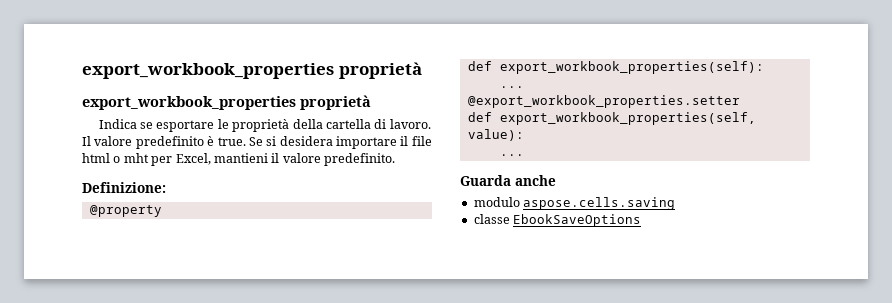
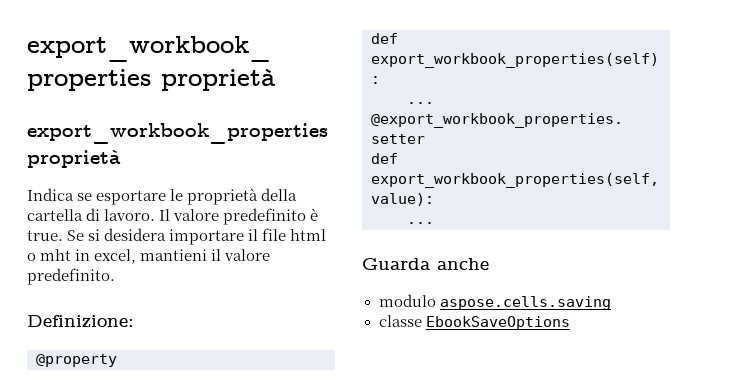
- Se si desidera importare il file html o mht per Excel, mantieni il valore predefinito.
+ Se si desidera importare il file html o mht in excel, mantieni il valore predefinito.

